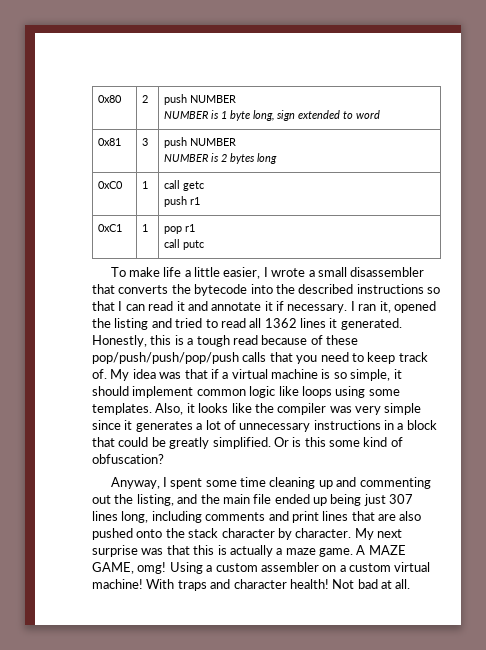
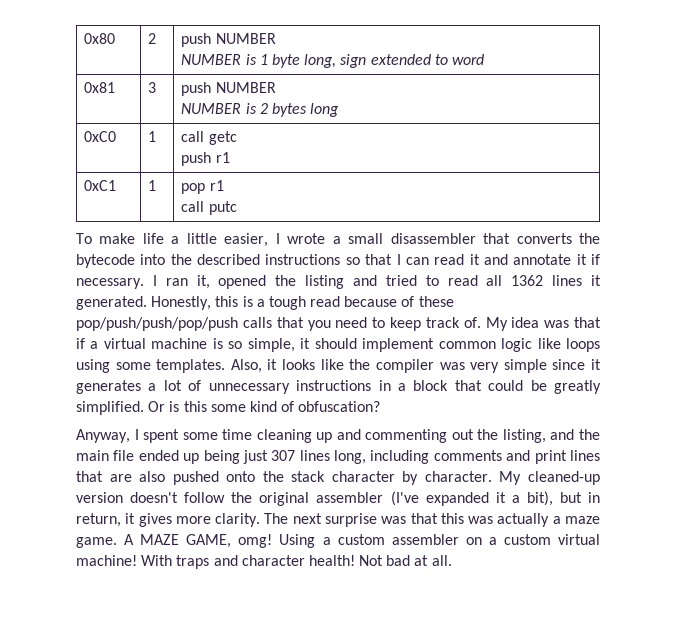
- My next surprise was that this is actually a maze game.
+ My cleaned-up version doesn't follow the original assembler (I've expanded it a bit), but in return, it gives more clarity. The next surprise was that this was actually a maze game.

